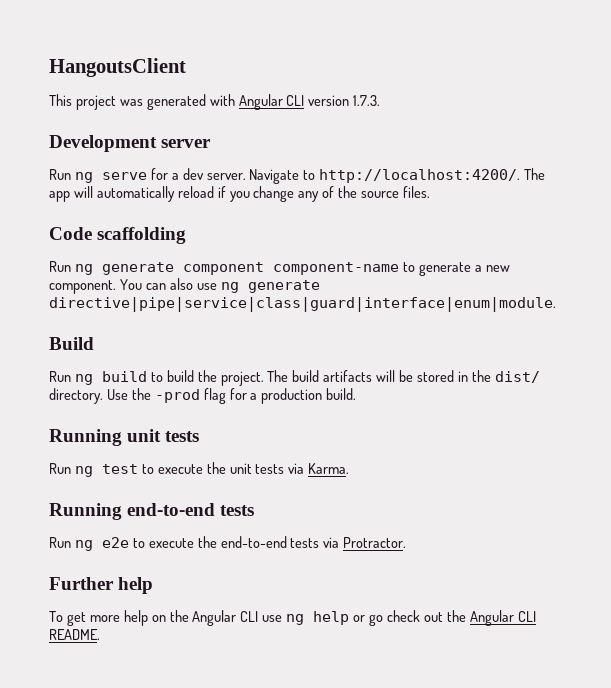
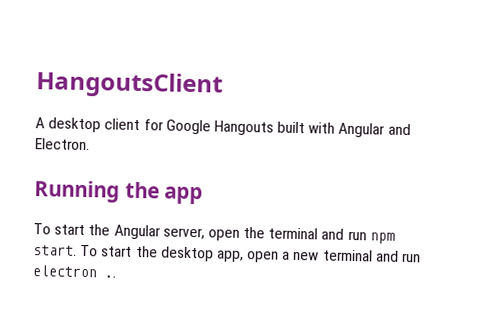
- This project was generated with Angular CLI version 1.7.3.
- Development server
- Run ng serve for a dev server. Navigate to http://localhost:4200/. The app will automatically reload if you change any of the source files.
- Code scaffolding
- Run ng generate component component-name to generate a new component. You can also use ng generate directive|pipe|service|class|guard|interface|enum|module.
- Build
- Run ng build to build the project. The build artifacts will be stored in the dist/ directory. Use the -prod flag for a production build.
- Running unit tests
- Run ng test to execute the unit tests via Karma.
- Running end-to-end tests
- Run ng e2e to execute the end-to-end tests via Protractor.
- Further help
- To get more help on the Angular CLI use ng help or go check out the Angular CLI README.
+ A desktop client for Google Hangouts built with Angular and Electron.
+ Running the app
+ To start the Angular server, open the terminal and run npm start. To start the desktop app, open a new terminal and run electron ..

